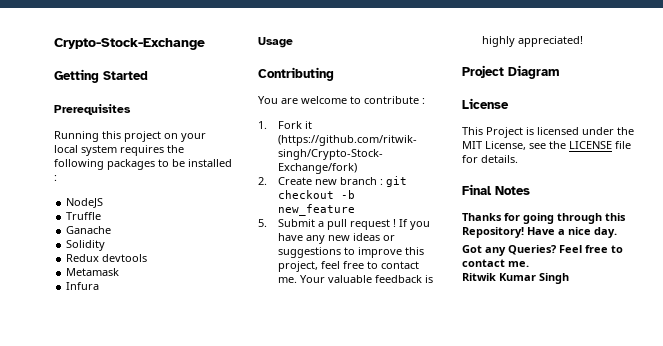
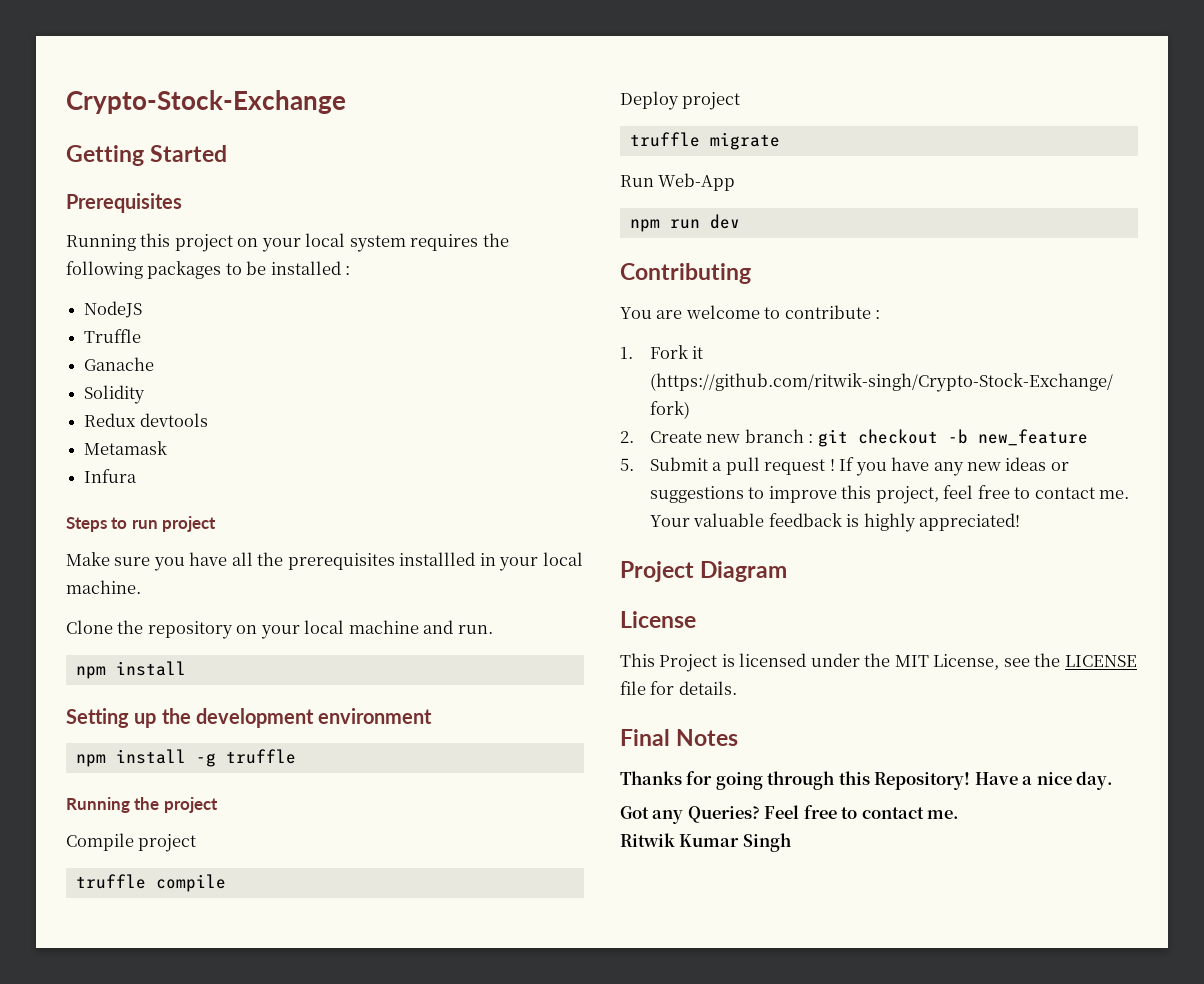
- Usage
+ Steps to run project
+ Make sure you have all the prerequisites installled in your local machine.
+ Clone the repository on your local machine and run.
+ npm install
+ Setting up the development environment
+ npm install -g truffle
+ Running the project
+ Compile project
+ truffle compile
+ Deploy project
+ truffle migrate
+ Run Web-App
+ npm run dev

